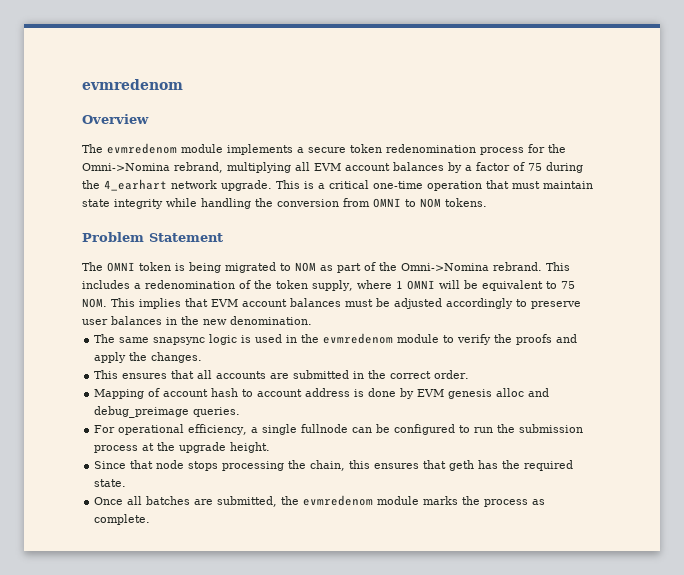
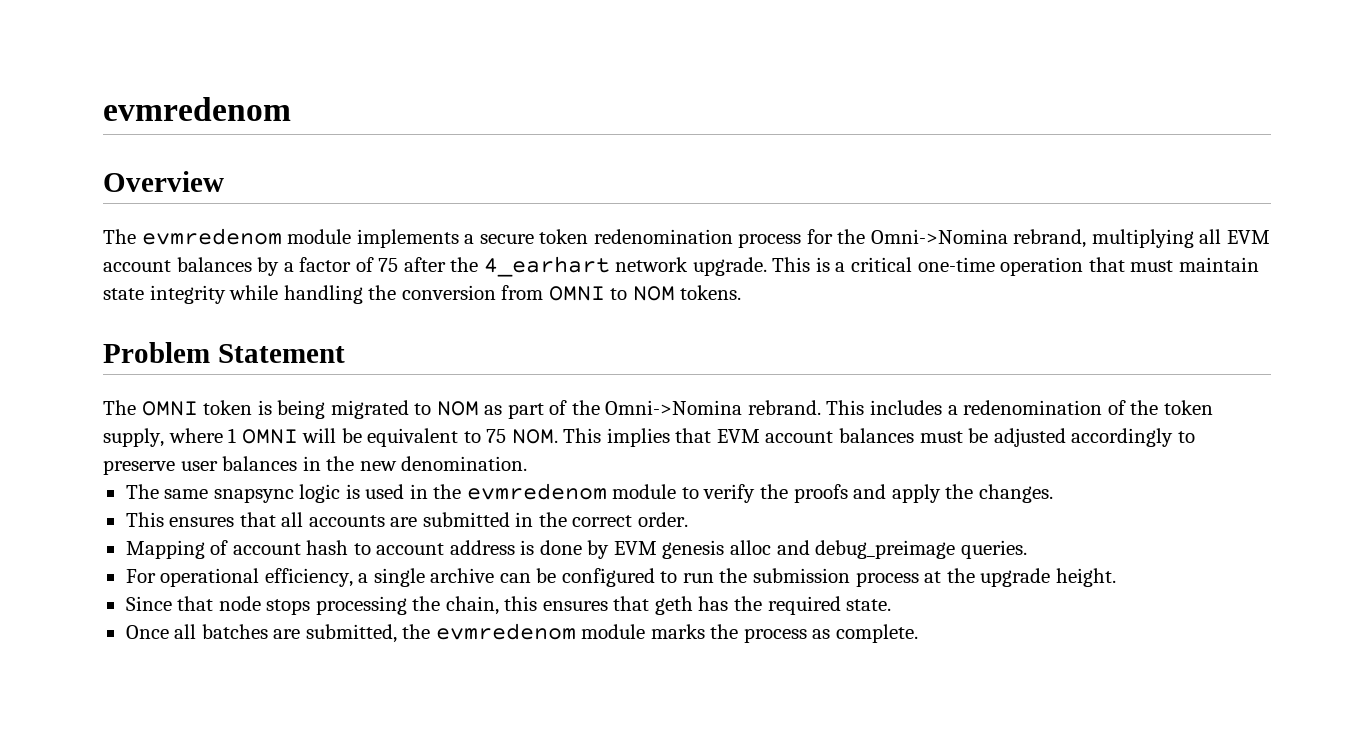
- The evmredenom module implements a secure token redenomination process for the Omni->Nomina rebrand, multiplying all EVM account balances by a factor of 75 during the 4_earhart network upgrade.
+ The evmredenom module implements a secure token redenomination process for the Omni->Nomina rebrand, multiplying all EVM account balances by a factor of 75 after the 4_earhart network upgrade.
- For operational efficiency, a single fullnode can be configured to run the submission process at the upgrade height.
+ For operational efficiency, a single archive can be configured to run the submission process at the upgrade height.

